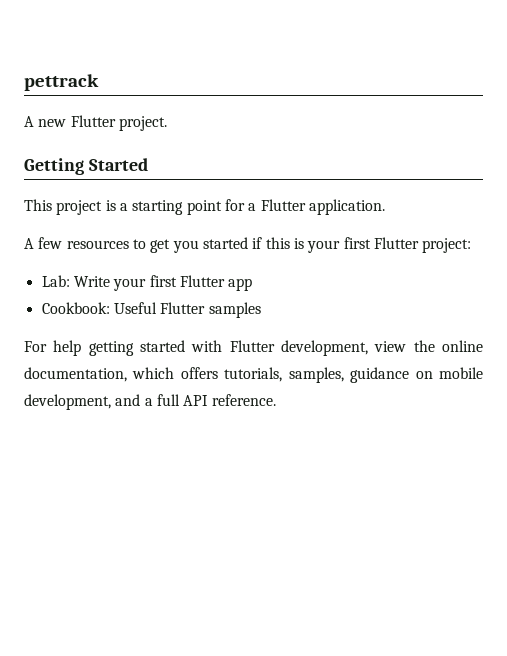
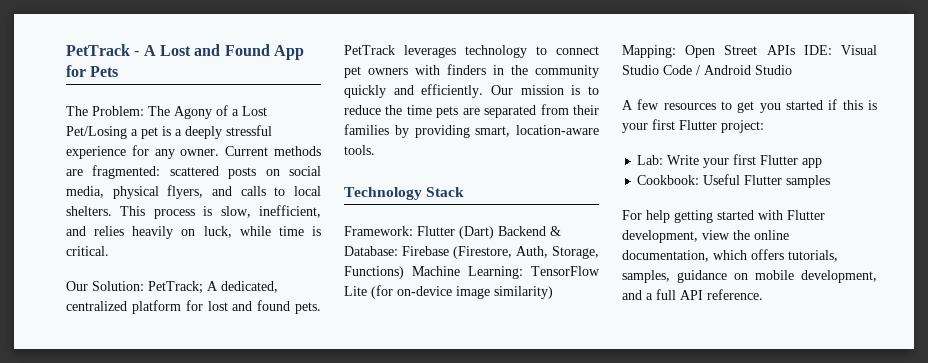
- pettrack
- A new Flutter project.
- Getting Started
- This project is a starting point for a Flutter application.
+ PetTrack - A Lost and Found App for Pets
+ The Problem: The Agony of a Lost Pet/Losing a pet is a deeply stressful experience for any owner. Current methods are fragmented: scattered posts on social media, physical flyers, and calls to local shelters. This process is slow, inefficient, and relies heavily on luck, while time is critical.
+ Our Solution: PetTrack; A dedicated, centralized platform for lost and found pets. PetTrack leverages technology to connect pet owners with finders in the community quickly and efficiently. Our mission is to reduce the time pets are separated from their families by providing smart, location-aware tools.
+ Technology Stack
+ Framework: Flutter (Dart) Backend & Database: Firebase (Firestore, Auth, Storage, Functions) Machine Learning: TensorFlow Lite (for on-device image similarity) Mapping: Open Street APIs IDE: Visual Studio Code / Android Studio

